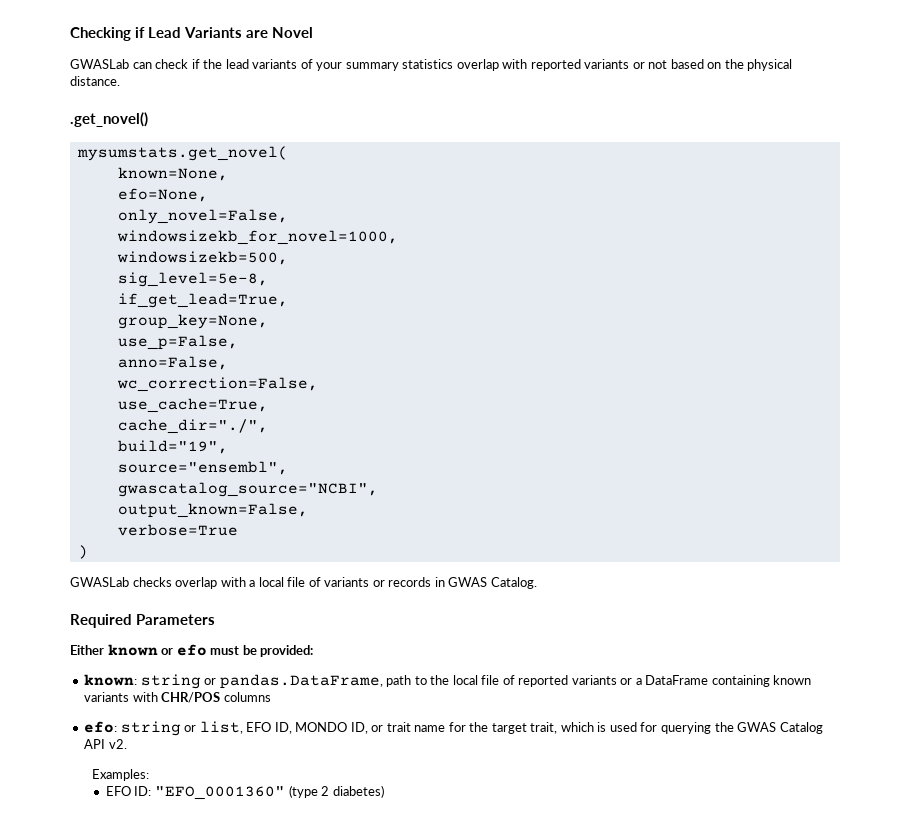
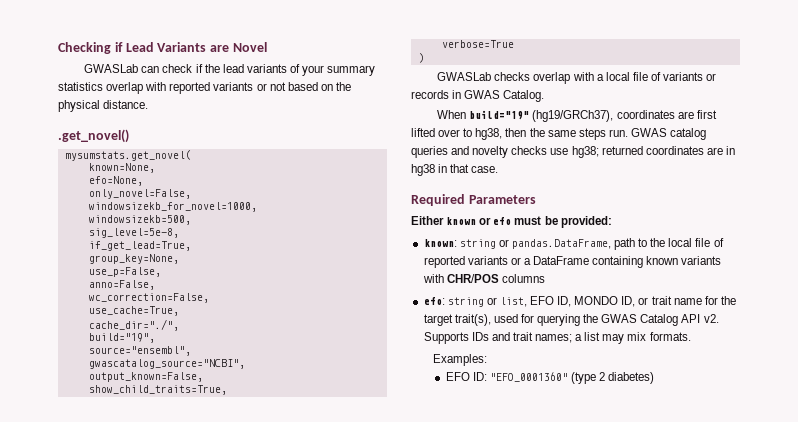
+ show_child_traits=True,
+ When build="19" (hg19/GRCh37), coordinates are first lifted over to hg38, then the same steps run. GWAS catalog queries and novelty checks use hg38; returned coordinates are in hg38 in that case.
- efo: string or list, EFO ID, MONDO ID, or trait name for the target trait, which is used for querying the GWAS Catalog API v2.
+ efo: string or list, EFO ID, MONDO ID, or trait name for the target trait(s), used for querying the GWAS Catalog API v2. Supports IDs and trait names; a list may mix formats.

